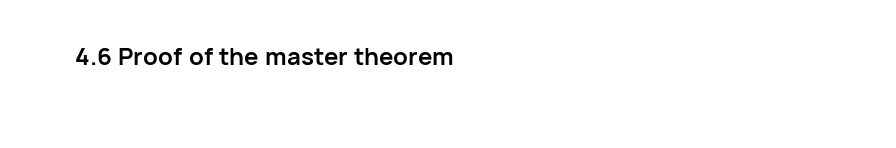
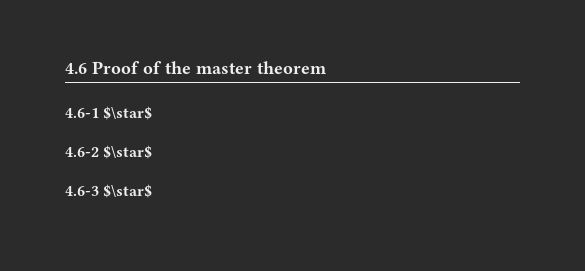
+ 4.6-1 $\star$
+ 4.6-2 $\star$
+ 4.6-3 $\star$

